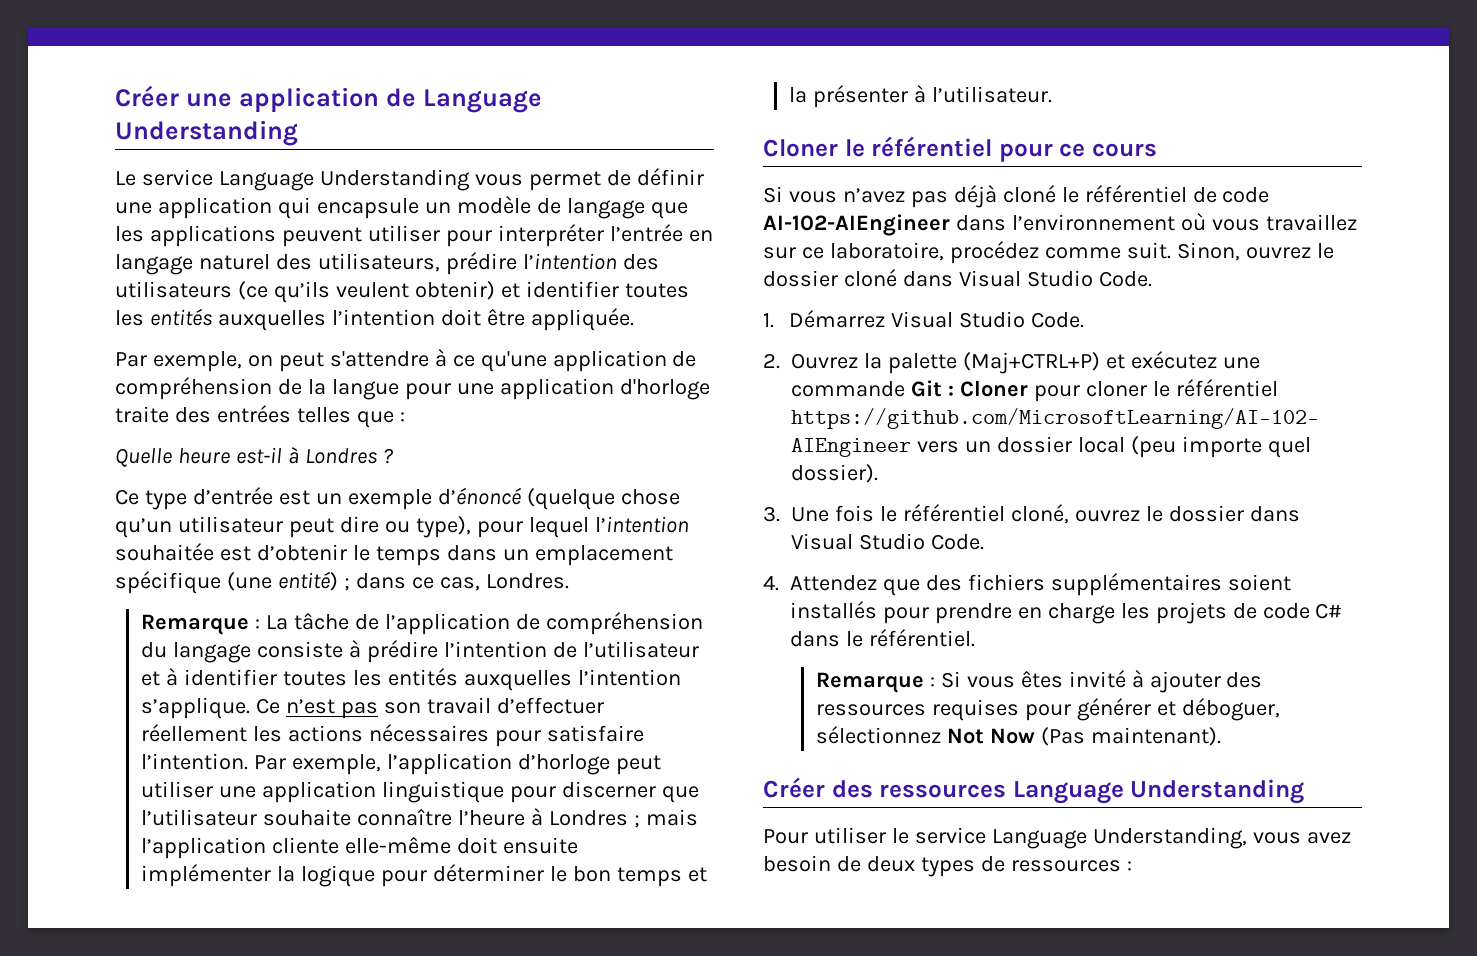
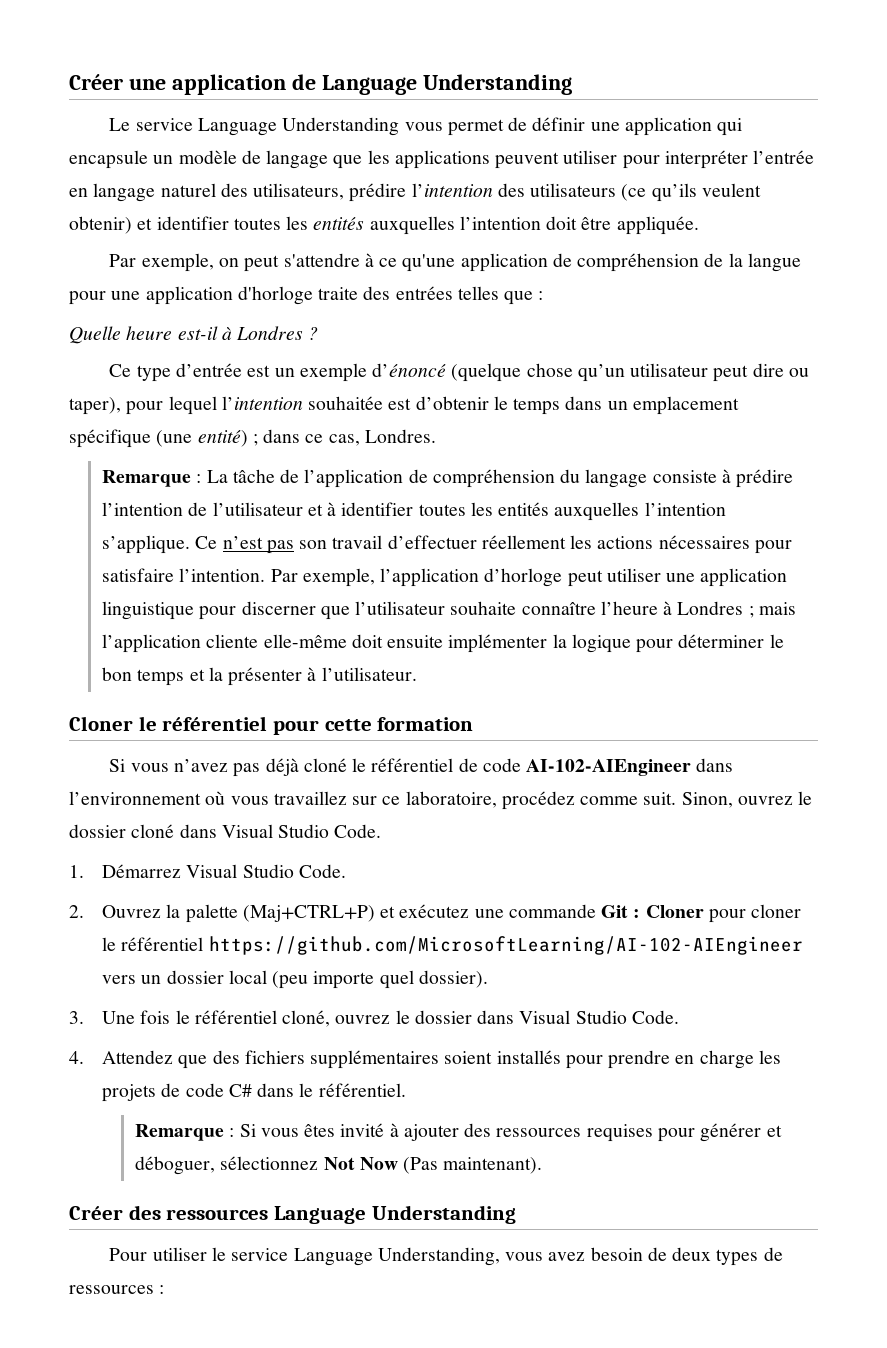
- Ce type d’entrée est un exemple d’énoncé (quelque chose qu’un utilisateur peut dire ou type), pour lequel l’intention souhaitée est d’obtenir le temps dans un emplacement spécifique (une entité) ; dans ce cas, Londres.
+ Ce type d’entrée est un exemple d’énoncé (quelque chose qu’un utilisateur peut dire ou taper), pour lequel l’intention souhaitée est d’obtenir le temps dans un emplacement spécifique (une entité) ; dans ce cas, Londres.
- Cloner le référentiel pour ce cours
+ Cloner le référentiel pour cette formation

